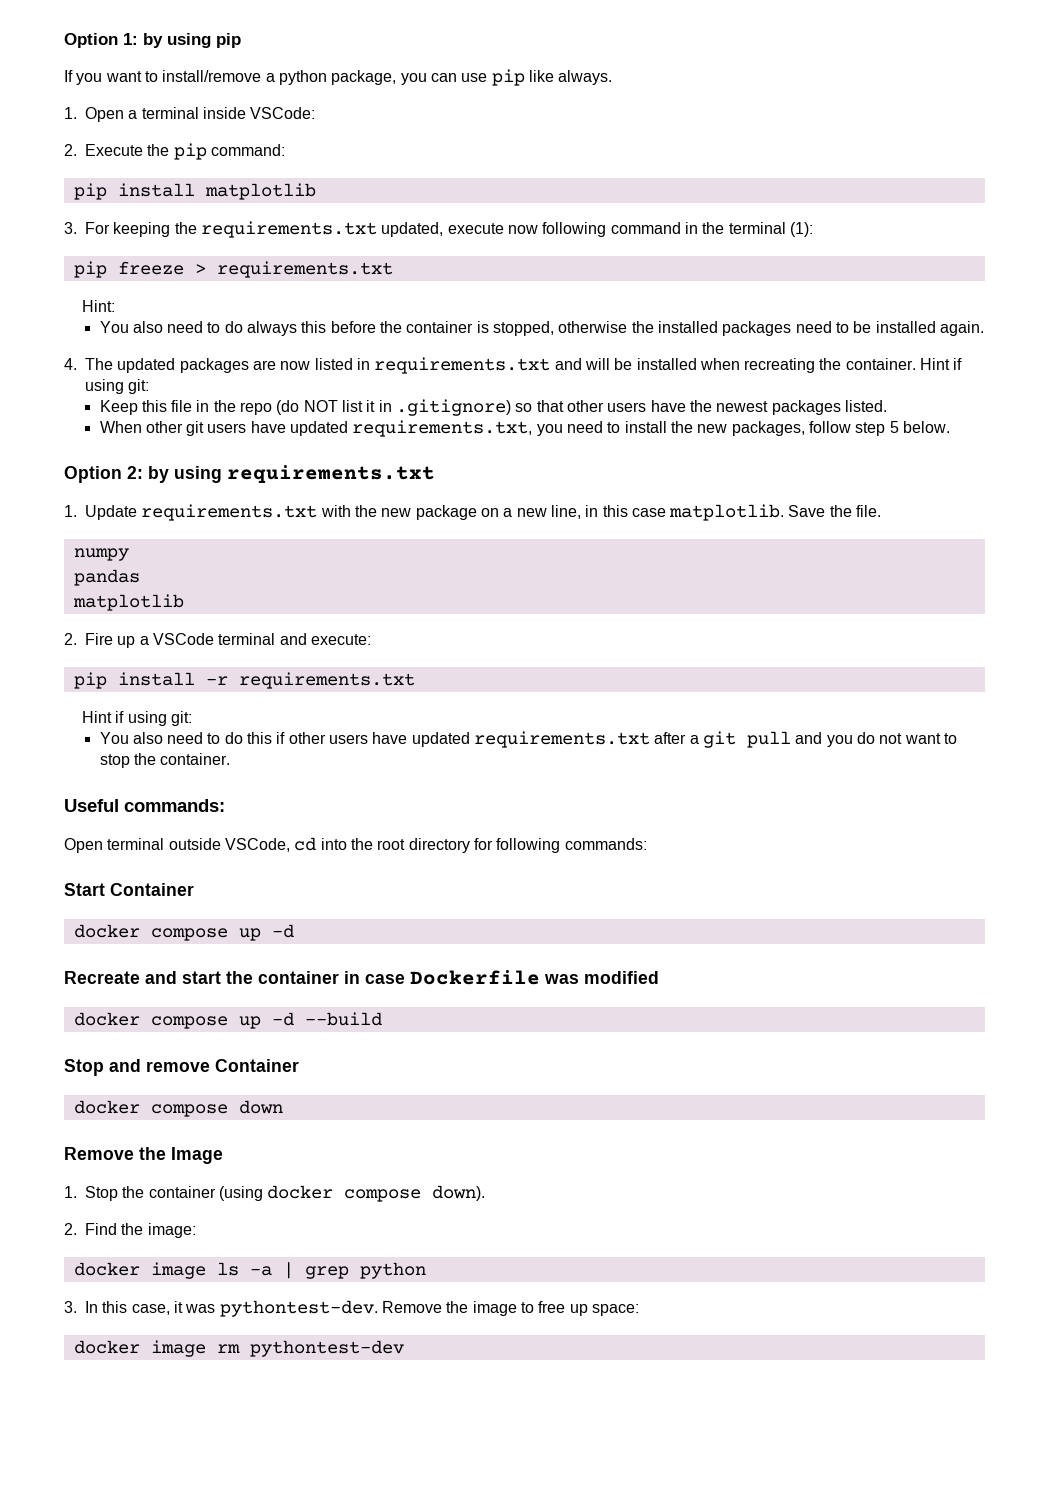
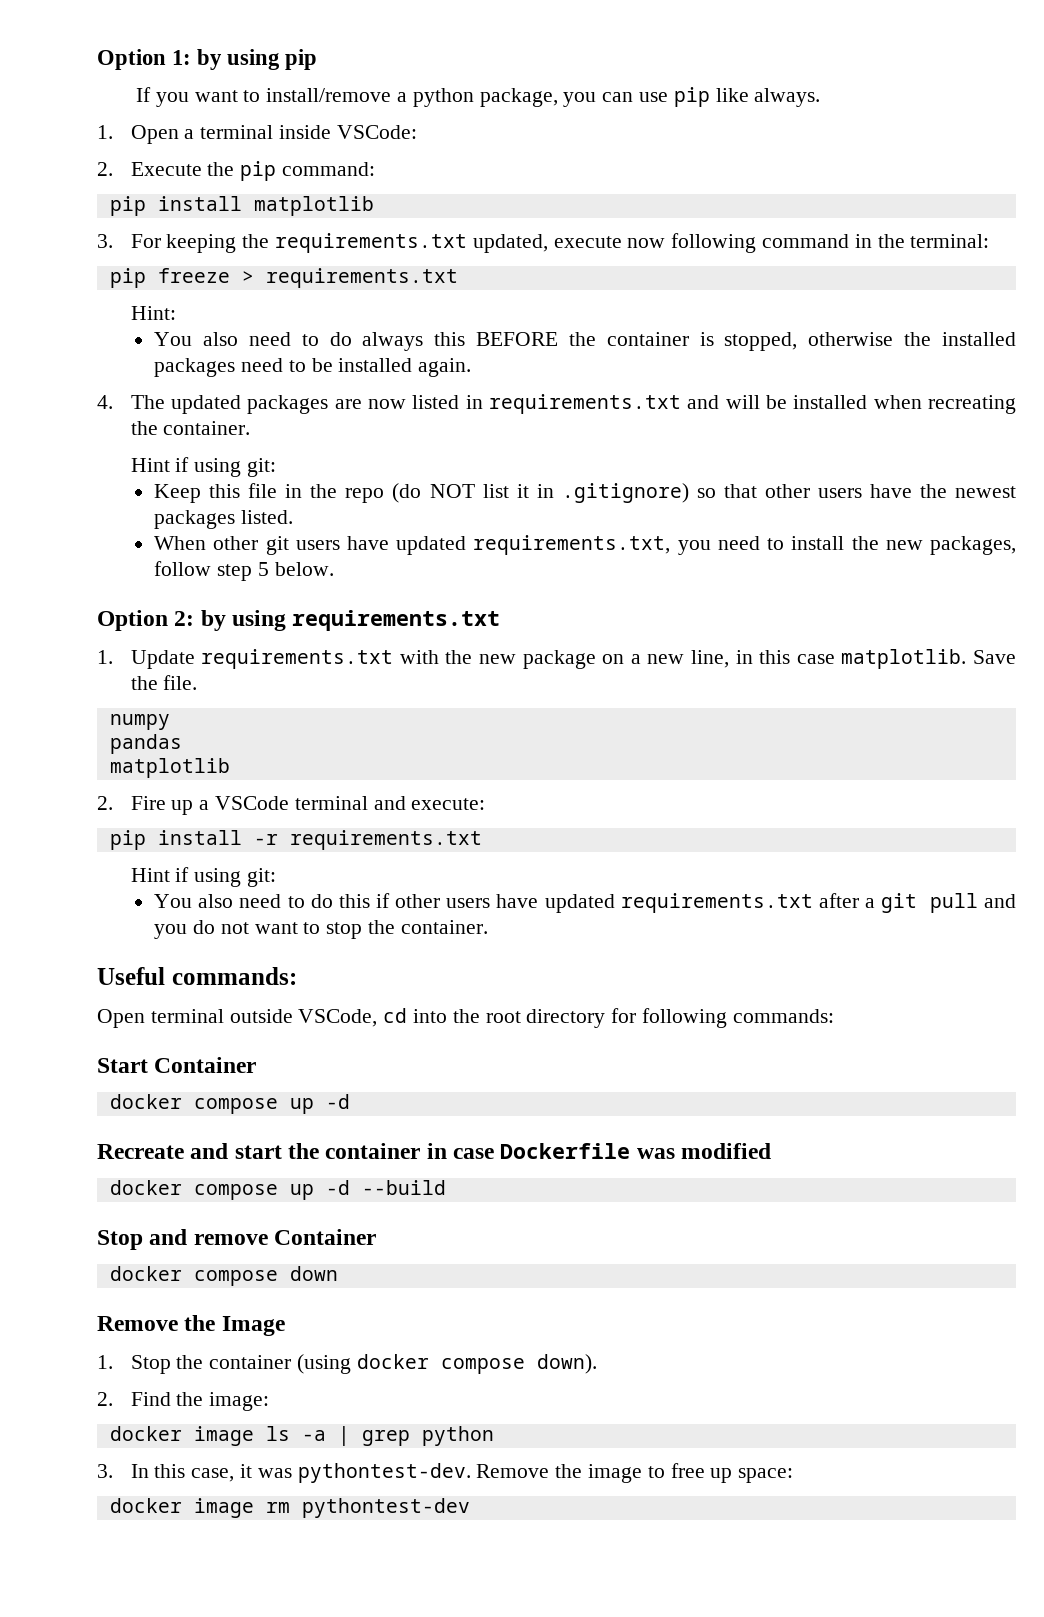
- 3. For keeping the requirements.txt updated, execute now following command in the terminal (1):
+ 3. For keeping the requirements.txt updated, execute now following command in the terminal:
- You also need to do always this before the container is stopped, otherwise the installed packages need to be installed again.
+ You also need to do always this BEFORE the container is stopped, otherwise the installed packages need to be installed again.
- 4. The updated packages are now listed in requirements.txt and will be installed when recreating the container. Hint if using git:
+ 4. The updated packages are now listed in requirements.txt and will be installed when recreating the container.
+ Hint if using git:

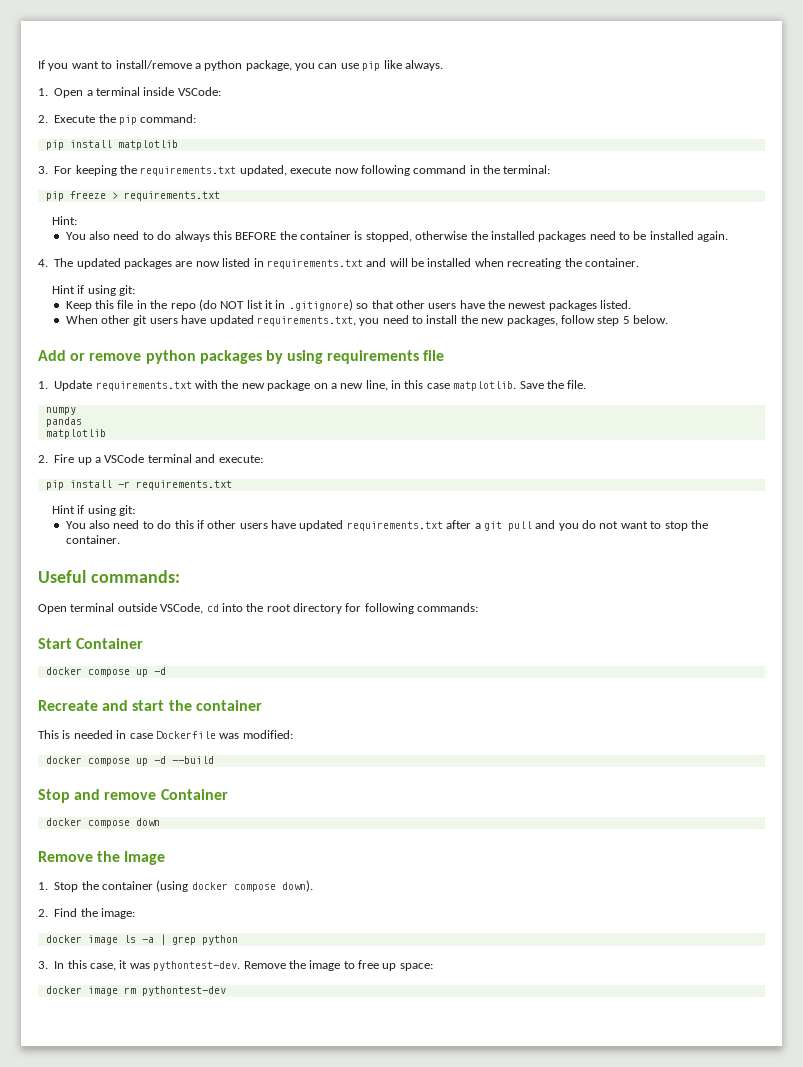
- Option 1: by using pip
- Option 2: by using requirements.txt
+ Add or remove python packages by using requirements file
- Recreate and start the container in case Dockerfile was modified
+ Recreate and start the container
+ This is needed in case Dockerfile was modified:

